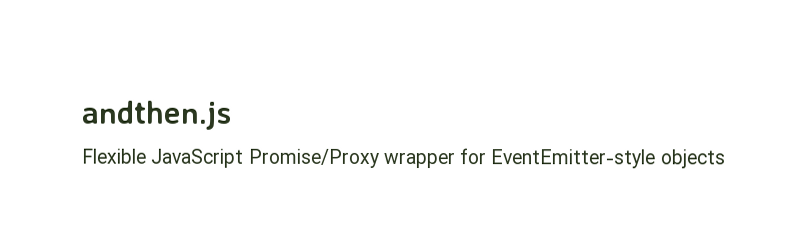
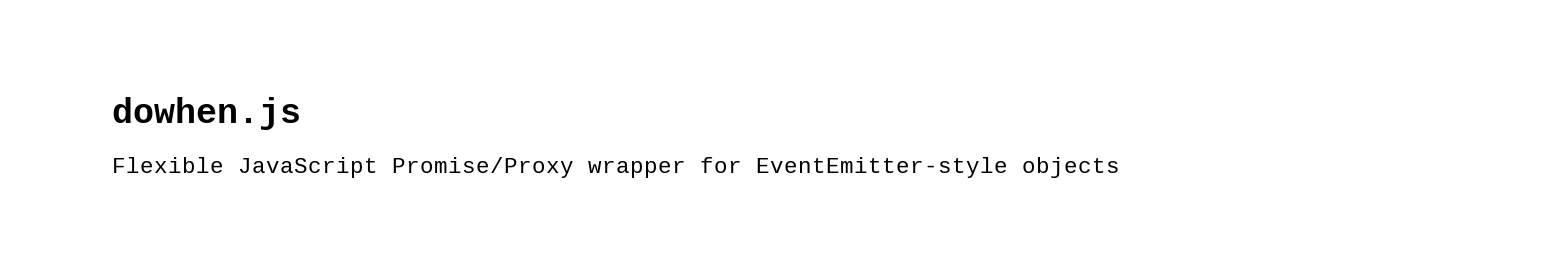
- andthen.js
+ dowhen.js

